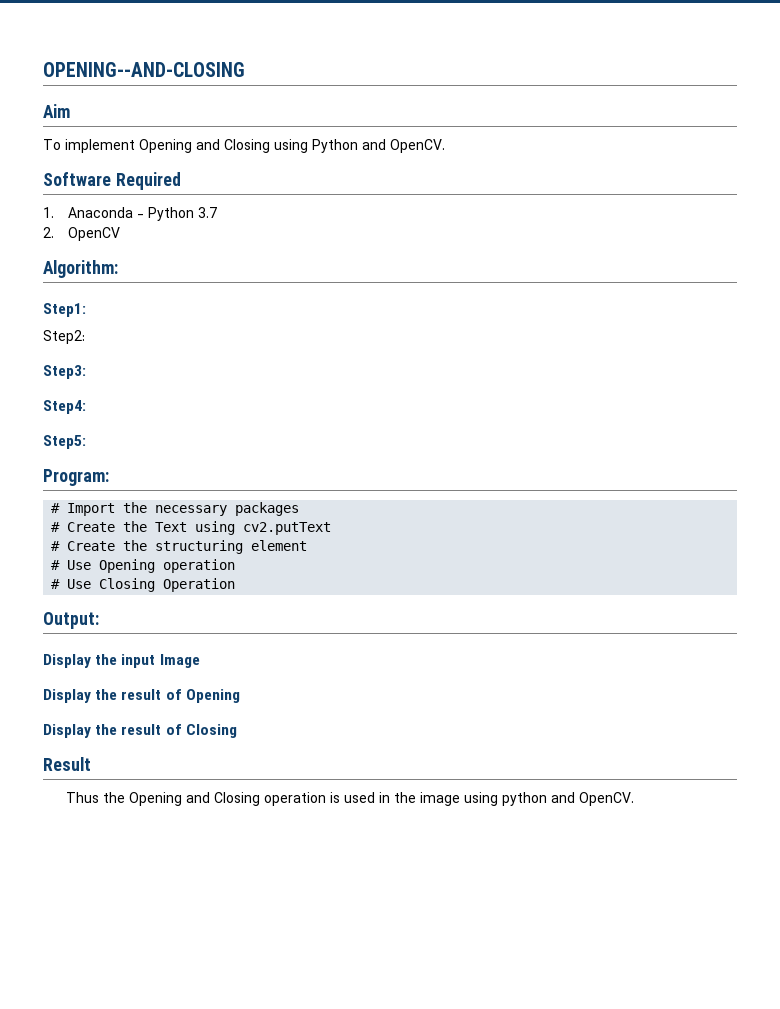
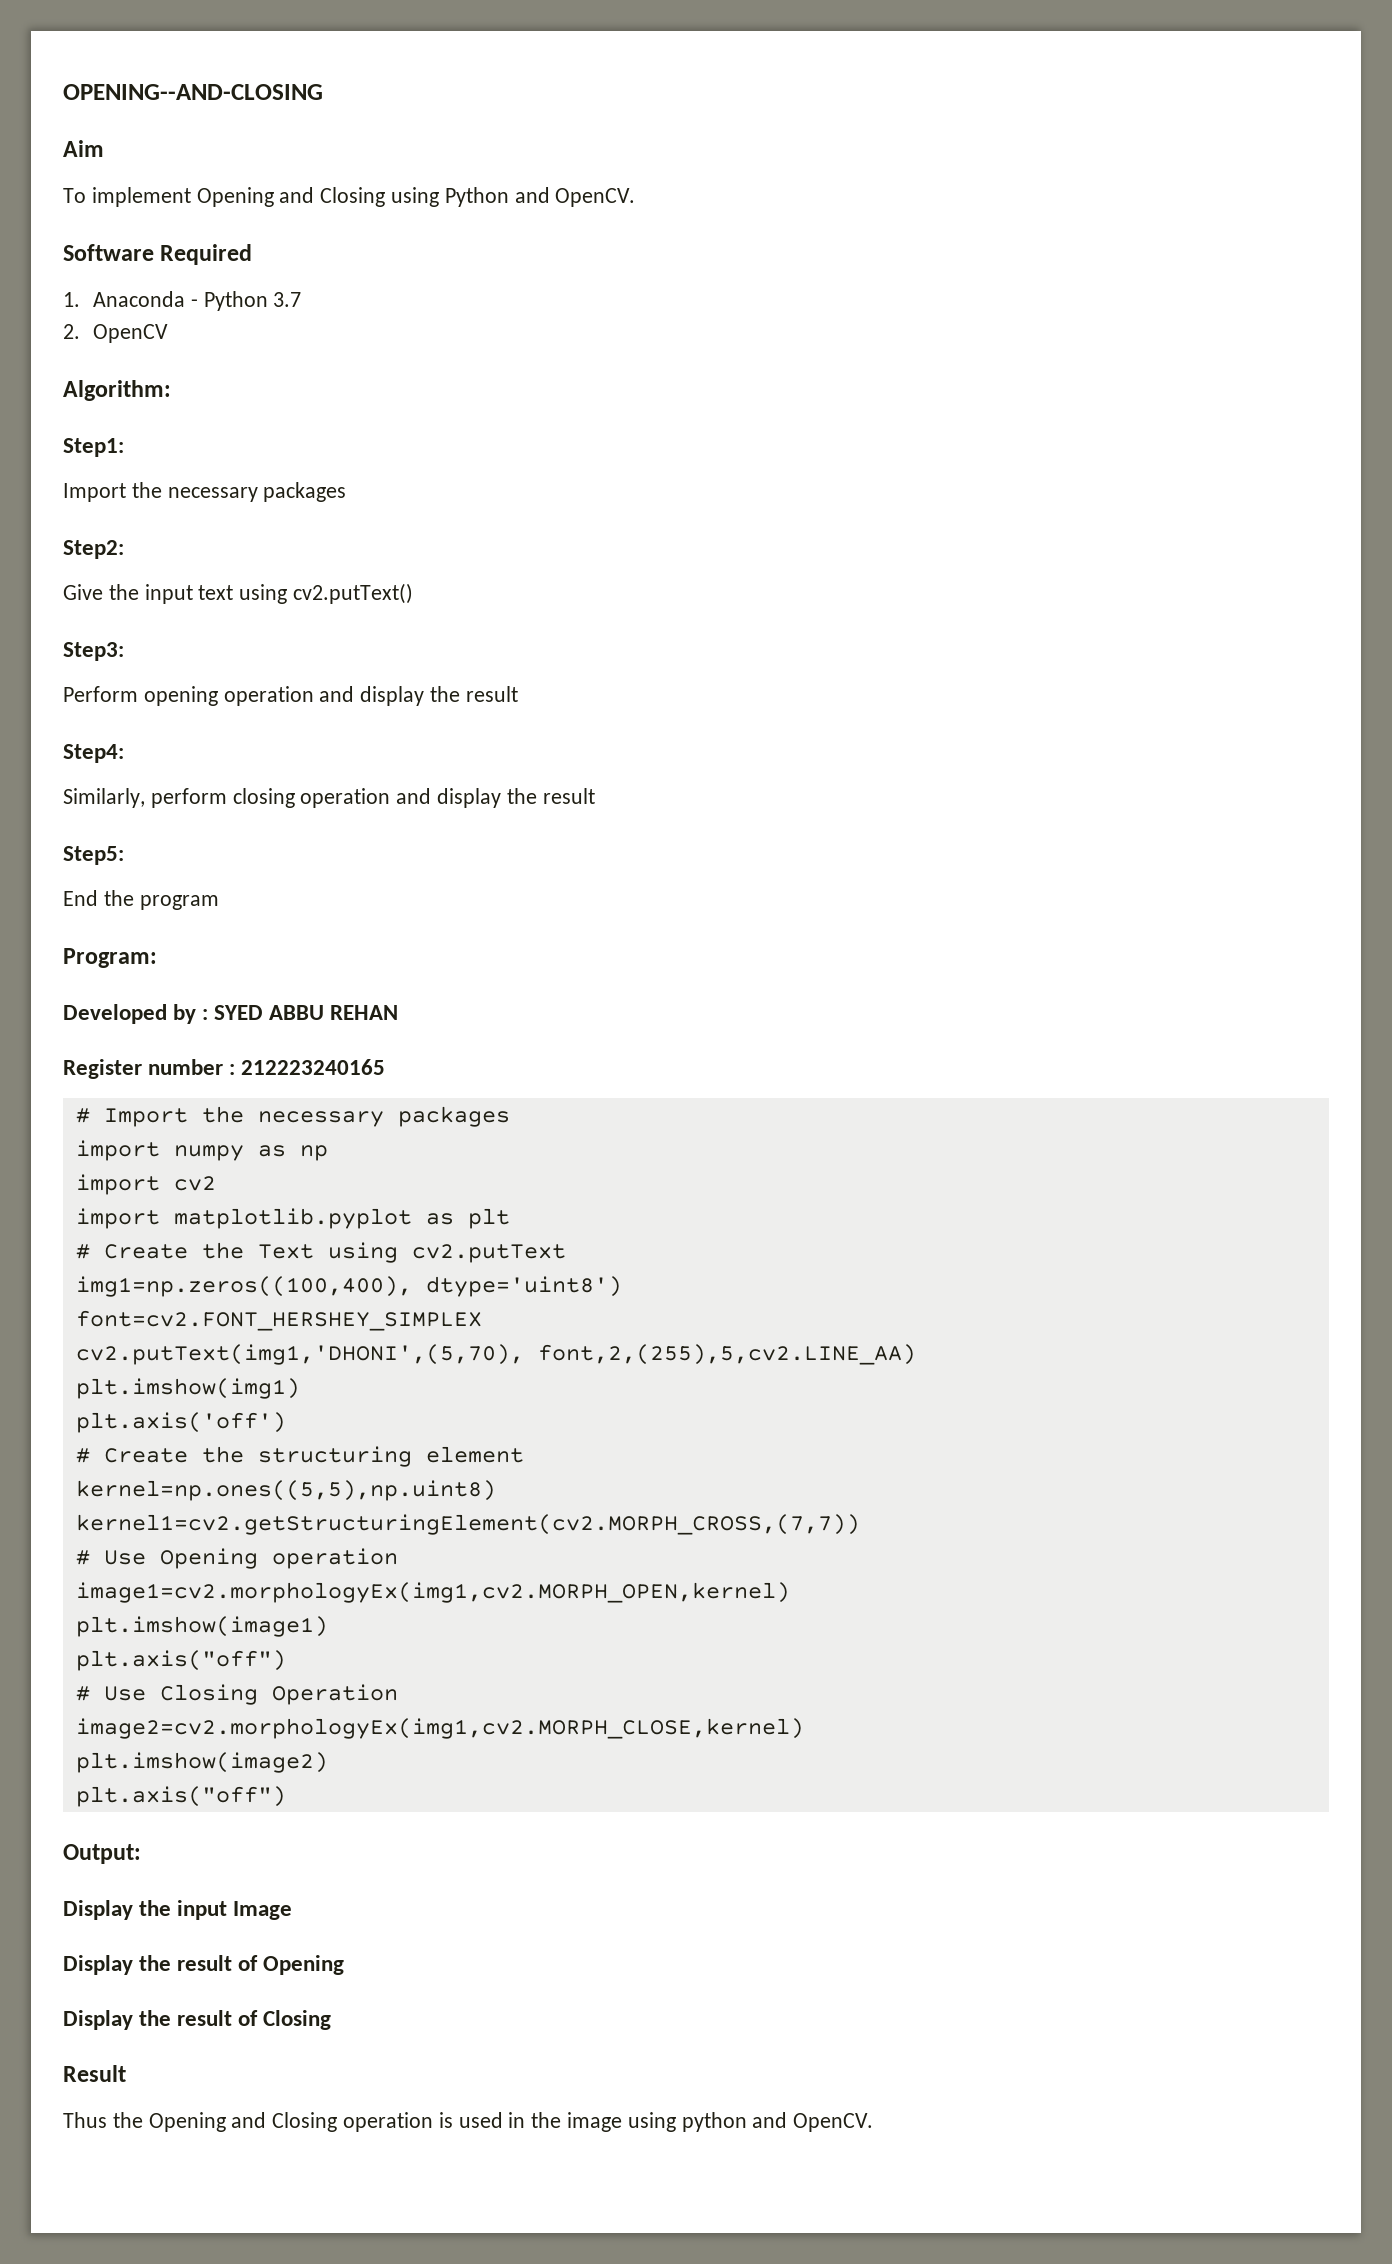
  Step1:
+ Import the necessary packages
  Step2:
+ Give the input text using cv2.putText()
  Step3:
+ Perform opening operation and display the result
  Step4:
+ Similarly, perform closing operation and display the result
  Step5:
+ End the program
  Program:
+ Developed by : SYED ABBU REHAN
+ Register number : 212223240165
+ import numpy as np
+ import cv2
+ import matplotlib.pyplot as plt
+ img1=np.zeros((100,400), dtype='uint8')
+ font=cv2.FONT_HERSHEY_SIMPLEX
+ cv2.putText(img1,'DHONI',(5,70), font,2,(255),5,cv2.LINE_AA)
+ plt.imshow(img1)
+ plt.axis('off')
+ kernel=np.ones((5,5),np.uint8)
+ kernel1=cv2.getStructuringElement(cv2.MORPH_CROSS,(7,7))
+ image1=cv2.morphologyEx(img1,cv2.MORPH_OPEN,kernel)
+ plt.imshow(image1)
+ plt.axis("off")
+ image2=cv2.morphologyEx(img1,cv2.MORPH_CLOSE,kernel)
+ plt.imshow(image2)
+ plt.axis("off")

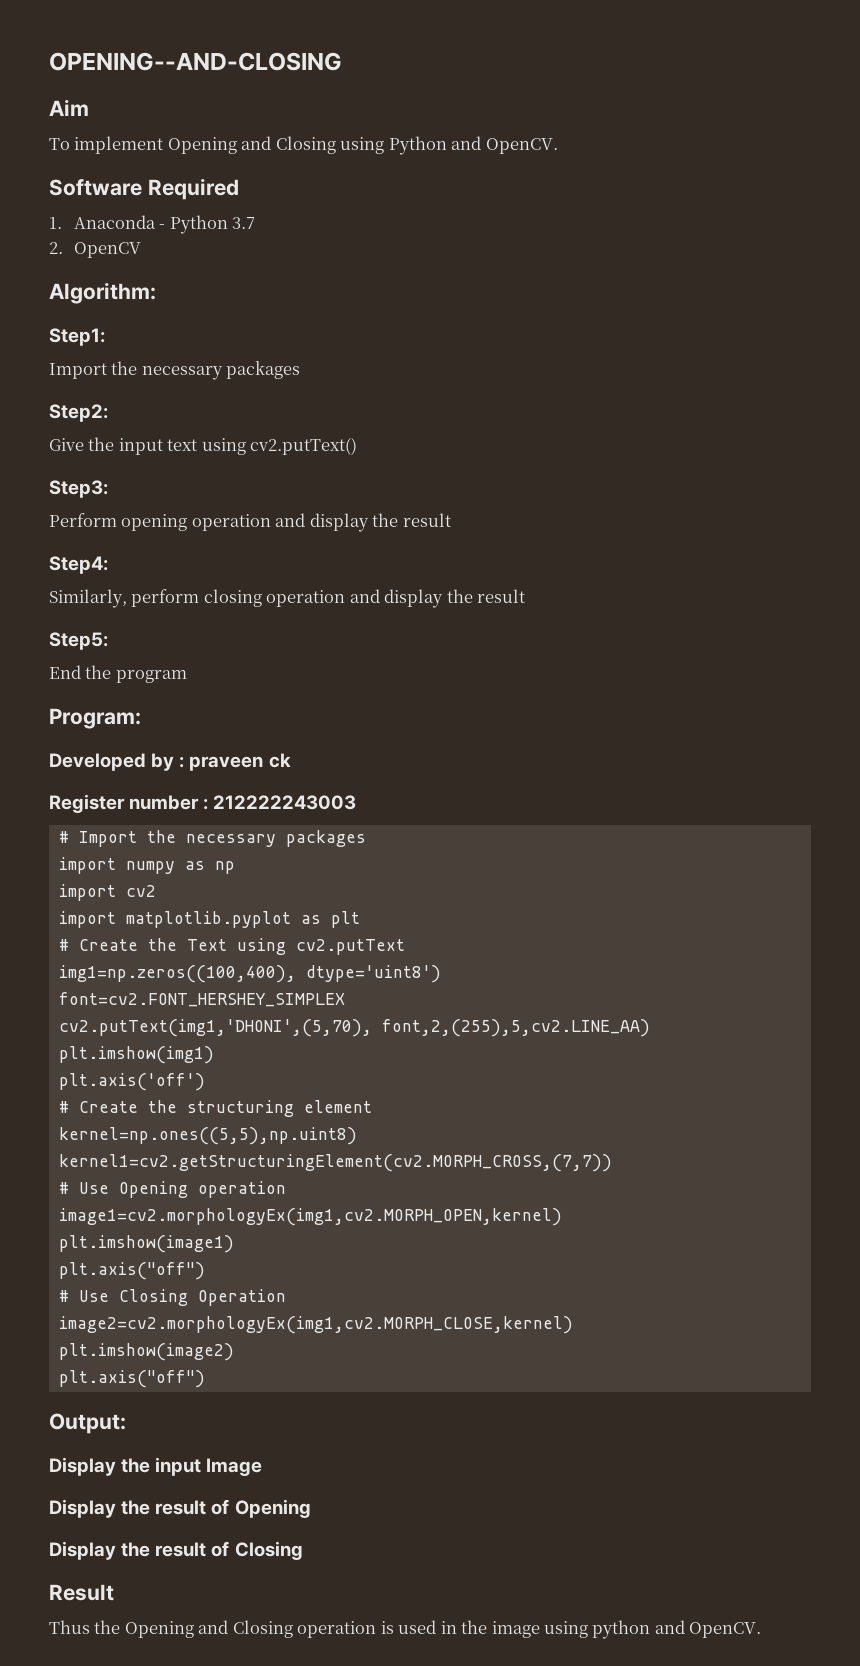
- Developed by : SYED ABBU REHAN
+ Developed by : praveen ck
- Register number : 212223240165
+ Register number : 212222243003

